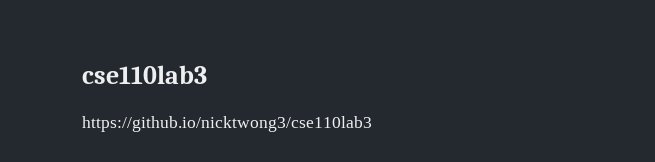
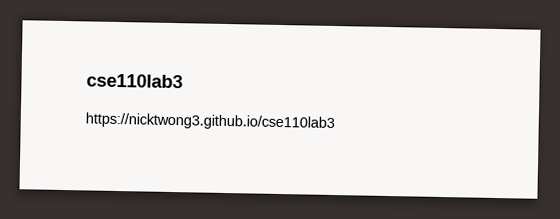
- https://github.io/nicktwong3/cse110lab3
+ https://nicktwong3.github.io/cse110lab3

